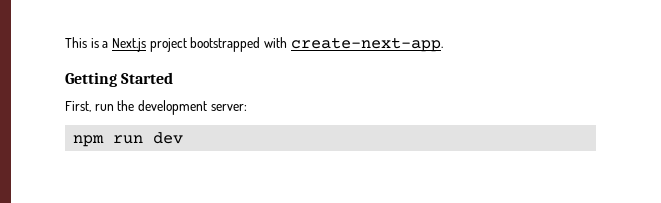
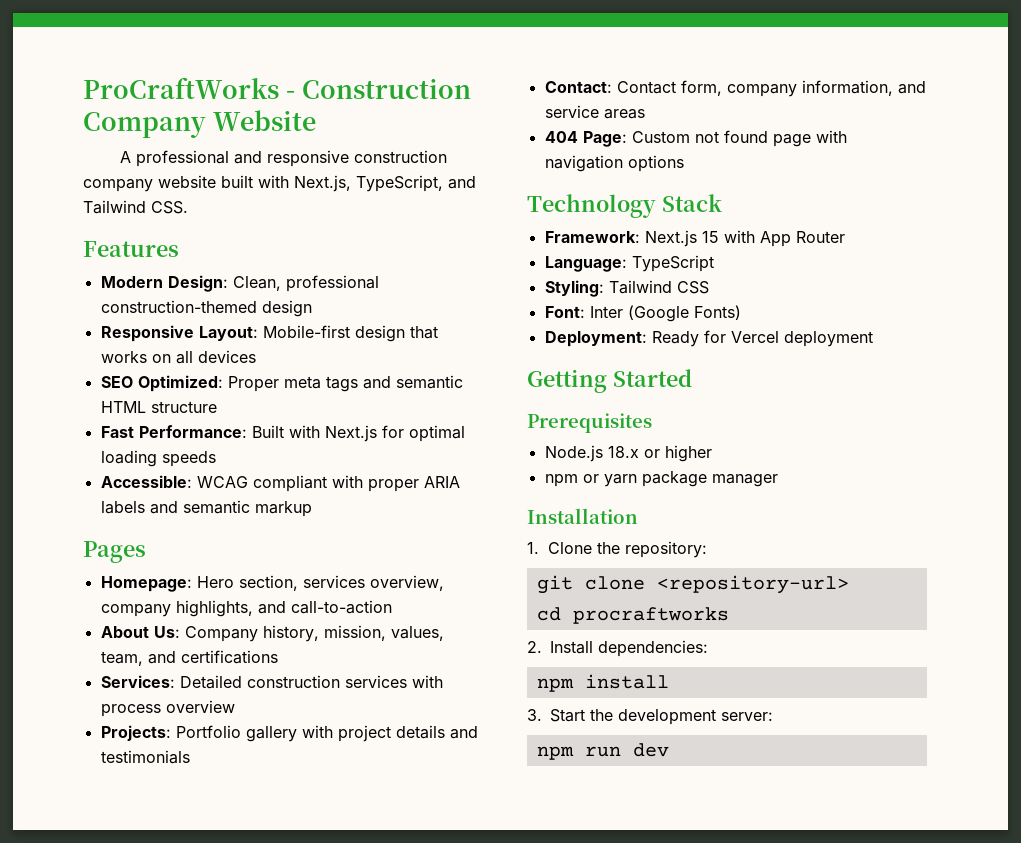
- This is a Next.js project bootstrapped with create-next-app.
+ ProCraftWorks - Construction Company Website
+ A professional and responsive construction company website built with Next.js, TypeScript, and Tailwind CSS.
+ Features
+ Modern Design: Clean, professional construction-themed design
+ Responsive Layout: Mobile-first design that works on all devices
+ SEO Optimized: Proper meta tags and semantic HTML structure
+ Fast Performance: Built with Next.js for optimal loading speeds
+ Accessible: WCAG compliant with proper ARIA labels and semantic markup
+ Pages
+ Homepage: Hero section, services overview, company highlights, and call-to-action
+ About Us: Company history, mission, values, team, and certifications
+ Services: Detailed construction services with process overview
+ Projects: Portfolio gallery with project details and testimonials
+ Contact: Contact form, company information, and service areas
+ 404 Page: Custom not found page with navigation options
+ Technology Stack
+ Framework: Next.js 15 with App Router
+ Language: TypeScript
+ Styling: Tailwind CSS
+ Font: Inter (Google Fonts)
+ Deployment: Ready for Vercel deployment
  Getting Started
- First, run the development server:
+ Prerequisites
+ Node.js 18.x or higher
+ npm or yarn package manager
+ Installation
+ 1. Clone the repository:
+ git clone <repository-url>
+ cd procraftworks
+ 2. Install dependencies:
+ npm install
+ 3. Start the development server:

